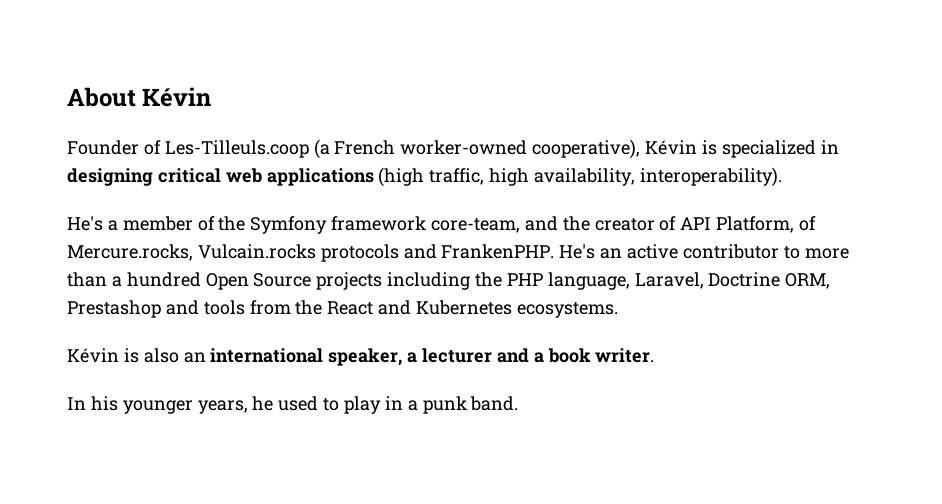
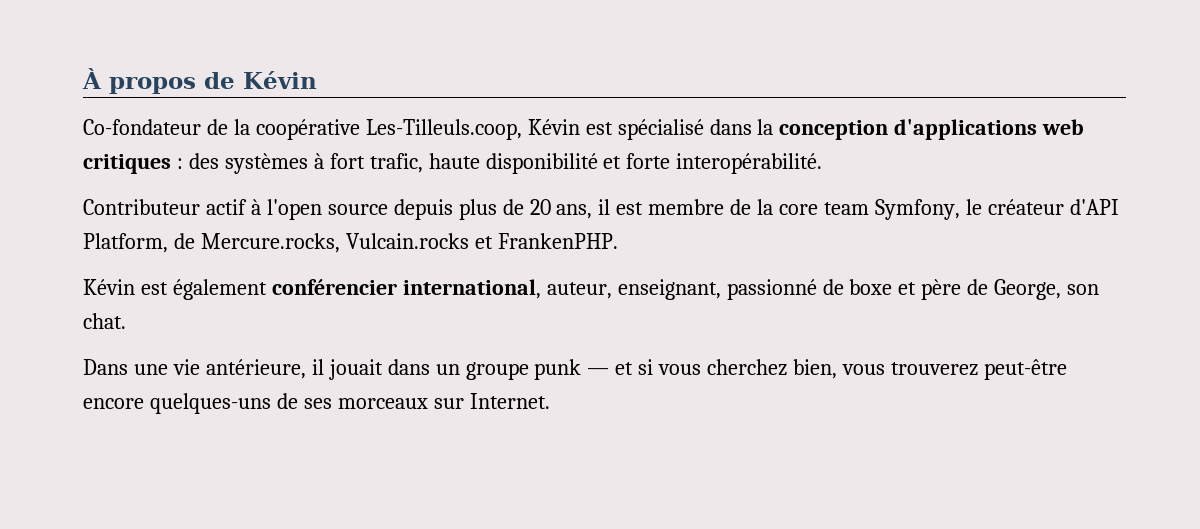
- About Kévin
- Founder of Les-Tilleuls.coop (a French worker-owned cooperative), Kévin is specialized in designing critical web applications (high traffic, high availability, interoperability).
- He's a member of the Symfony framework core-team, and the creator of API Platform, of Mercure.rocks, Vulcain.rocks protocols and FrankenPHP. He's an active contributor to more than a hundred Open Source projects including the PHP language, Laravel, Doctrine ORM, Prestashop and tools from the React and Kubernetes ecosystems.
- Kévin is also an international speaker, a lecturer and a book writer.
- In his younger years, he used to play in a punk band.
+ À propos de Kévin
+ Co-fondateur de la coopérative Les-Tilleuls.coop, Kévin est spécialisé dans la conception d'applications web critiques : des systèmes à fort trafic, haute disponibilité et forte interopérabilité.
+ Contributeur actif à l'open source depuis plus de 20 ans, il est membre de la core team Symfony, le créateur d'API Platform, de Mercure.rocks, Vulcain.rocks et FrankenPHP.
+ Kévin est également conférencier international, auteur, enseignant, passionné de boxe et père de George, son chat.
+ Dans une vie antérieure, il jouait dans un groupe punk — et si vous cherchez bien, vous trouverez peut-être encore quelques-uns de ses morceaux sur Internet.

